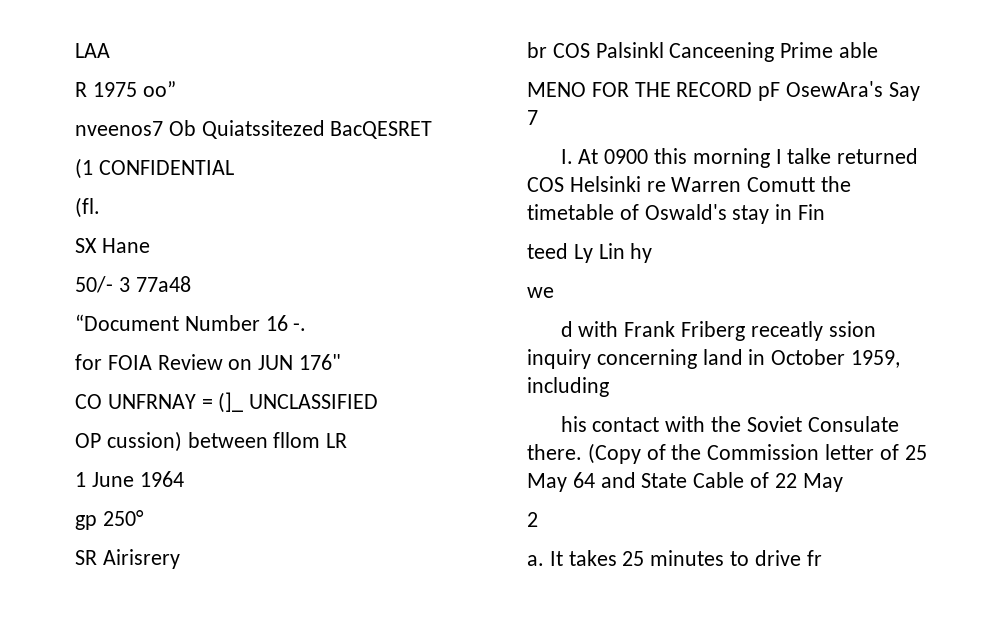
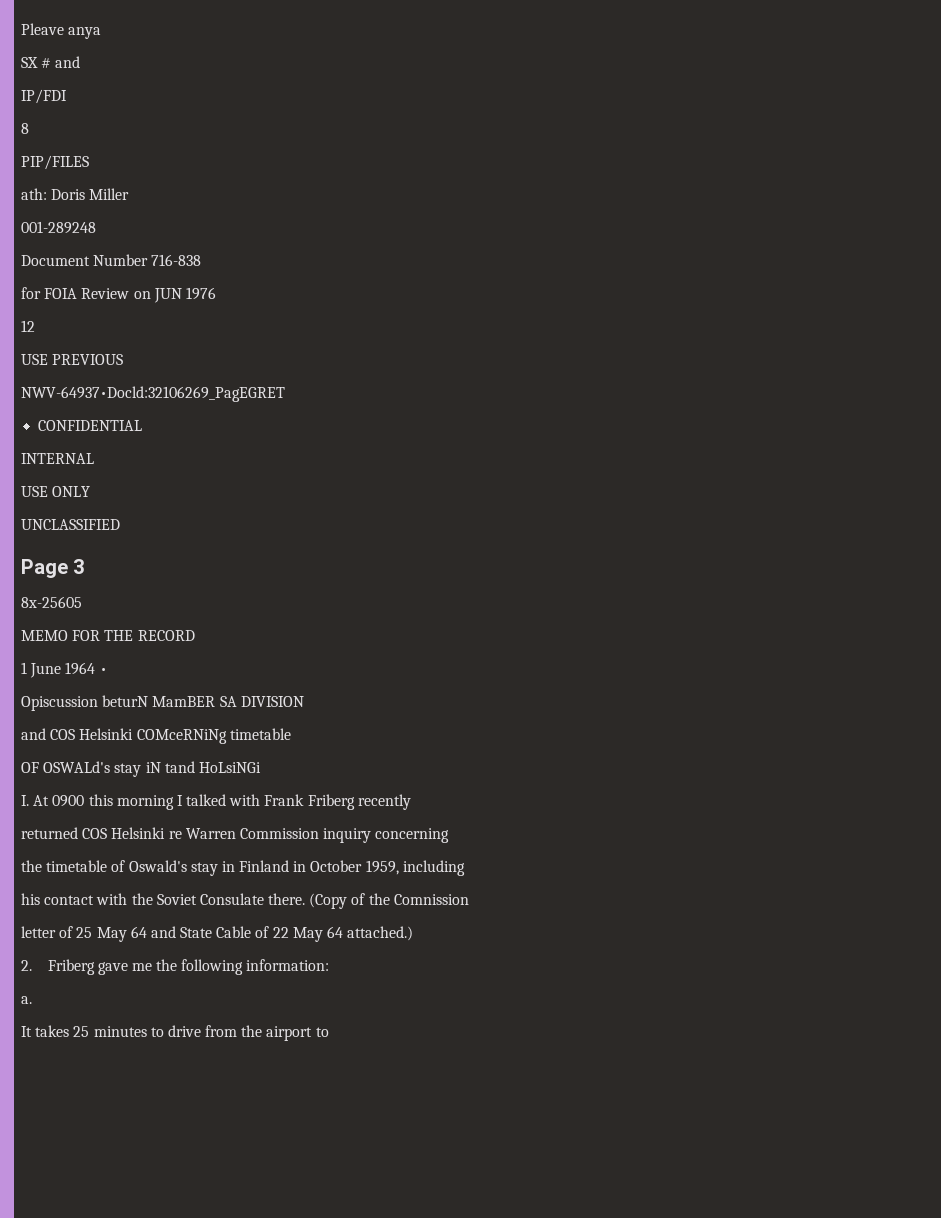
- LAA
- R 1975 oo”
- nveenos7 Ob Quiatssitezed BacQESRET
- (1 CONFIDENTIAL
- (fl.
- SX Hane
- 50/- 3 77a48
- “Document Number 16 -.
+ Pleave anya
+ SX # and
+ IP/FDI
+ 8
+ PIP/FILES
+ ath: Doris Miller
+ 001-289248
+ Document Number 716-838
- for FOIA Review on JUN 176"
- CO UNFRNAY = (]_ UNCLASSIFIED
- OP cussion) between fllom LR
- 1 June 1964
- gp 250°
- SR Airisrery
- br COS Palsinkl Canceening Prime able
- MENO FOR THE RECORD pF OsewAra's Say 7
+ for FOIA Review on JUN 1976
+ 12
+ USE PREVIOUS
+ NWV-64937•Docld:32106269_PagEGRET
+ CONFIDENTIAL
+ INTERNAL
+ USE ONLY
+ UNCLASSIFIED
+ Page 3
+ 8x-25605
+ MEMO FOR THE RECORD
+ 1 June 1964 •
+ Opiscussion beturN MamBER SA DIVISION
+ and COS Helsinki COMceRNiNg timetable
+ OF OSWALd's stay iN tand HoLsiNGi
- I. At 0900 this morning I talke returned COS Helsinki re Warren Comutt the timetable of Oswald's stay in Fin
- teed Ly Lin hy
- we
- d with Frank Friberg receatly ssion inquiry concerning land in October 1959, including
+ I. At 0900 this morning I talked with Frank Friberg recently
+ returned COS Helsinki re Warren Commission inquiry concerning
+ the timetable of Oswald's stay in Finland in October 1959, including
- (Copy of the Commission letter of 25 May 64 and State Cable of 22 May
- 2
+ (Copy of the Comnission
+ letter of 25 May 64 and State Cable of 22 May 64 attached.)
+ 2. Friberg gave me the following information:
- a. It takes 25 minutes to drive fr
+ a.
+ It takes 25 minutes to drive from the airport to

